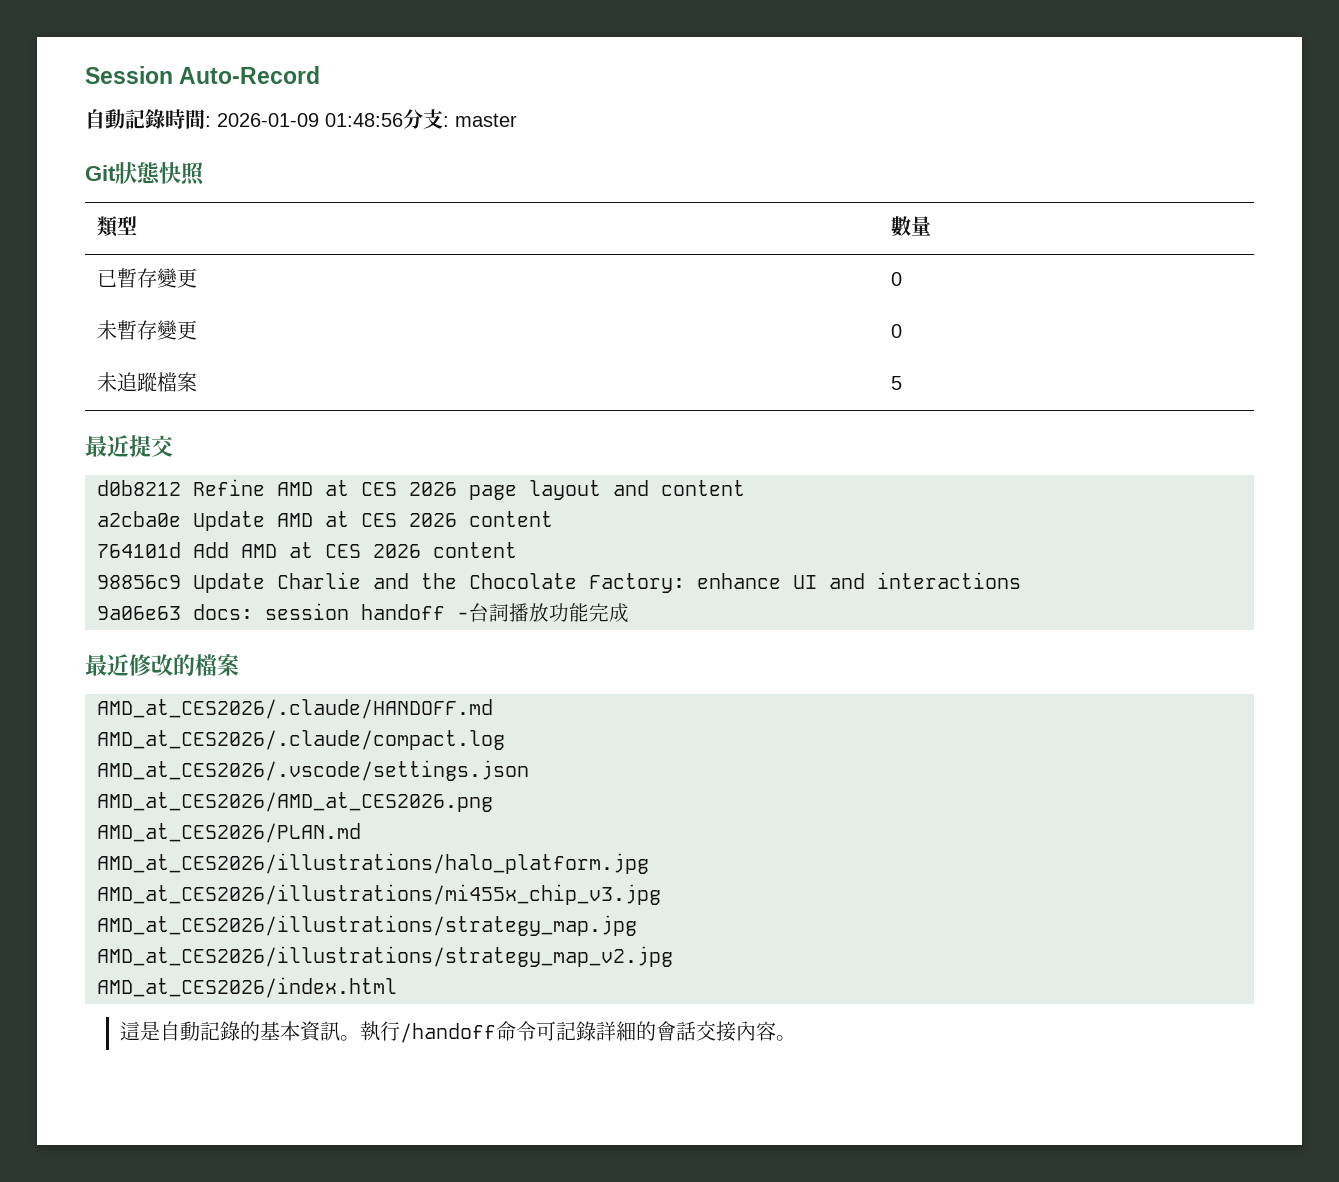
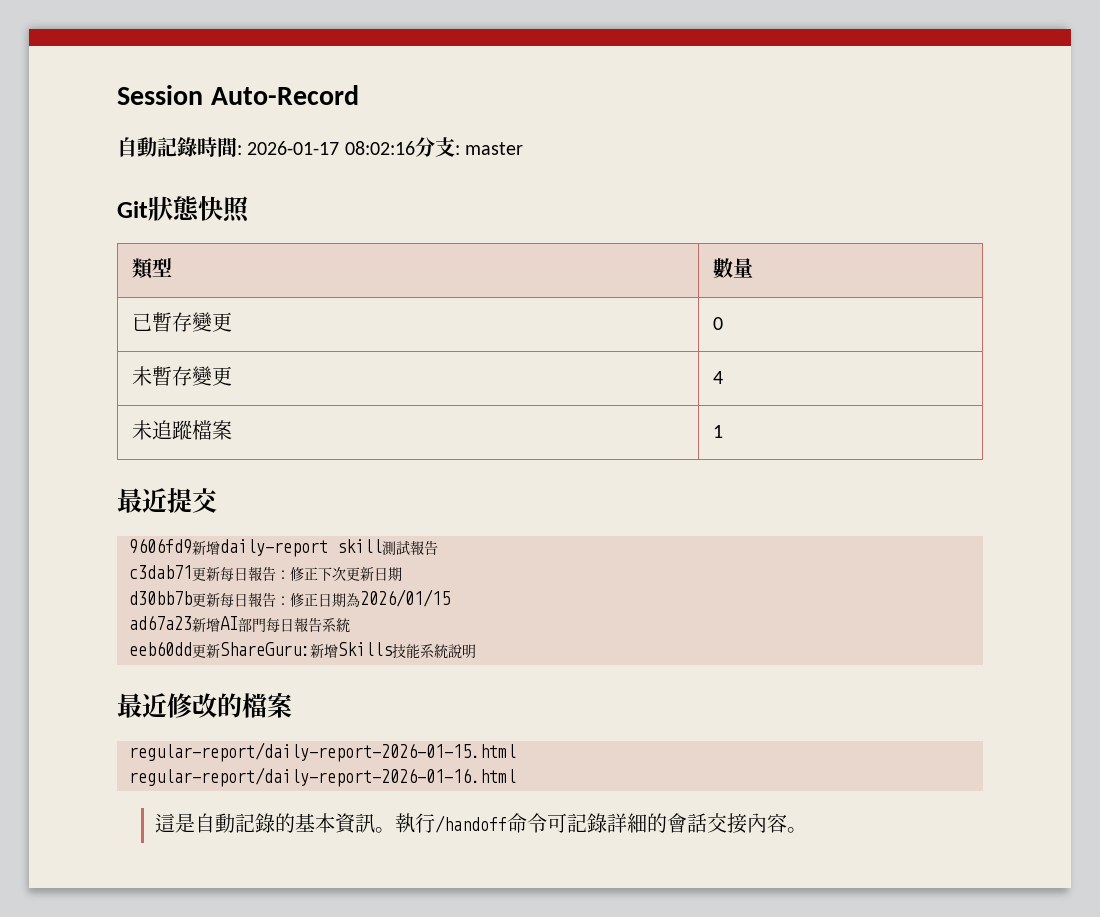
- 自動記錄時間: 2026-01-09 01:48:56分支: master
+ 自動記錄時間: 2026-01-17 08:02:16分支: master
- 未暫存變更 | 0
+ 未暫存變更 | 4
- 未追蹤檔案 | 5
+ 未追蹤檔案 | 1
- d0b8212 Refine AMD at CES 2026 page layout and content
- a2cba0e Update AMD at CES 2026 content
- 764101d Add AMD at CES 2026 content
- 98856c9 Update Charlie and the Chocolate Factory: enhance UI and interactions
- 9a06e63 docs: session handoff -台詞播放功能完成
+ 9606fd9新增daily-report skill測試報告
+ c3dab71更新每日報告：修正下次更新日期
+ d30bb7b更新每日報告：修正日期為2026/01/15
+ ad67a23新增AI部門每日報告系統
+ eeb60dd更新ShareGuru:新增Skills技能系統說明
  最近修改的檔案
- AMD_at_CES2026/.claude/HANDOFF.md
- AMD_at_CES2026/.claude/compact.log
- AMD_at_CES2026/.vscode/settings.json
- AMD_at_CES2026/AMD_at_CES2026.png
- AMD_at_CES2026/PLAN.md
- AMD_at_CES2026/illustrations/halo_platform.jpg
- AMD_at_CES2026/illustrations/mi455x_chip_v3.jpg
- AMD_at_CES2026/illustrations/strategy_map.jpg
- AMD_at_CES2026/illustrations/strategy_map_v2.jpg
- AMD_at_CES2026/index.html
+ regular-report/daily-report-2026-01-15.html
+ regular-report/daily-report-2026-01-16.html

